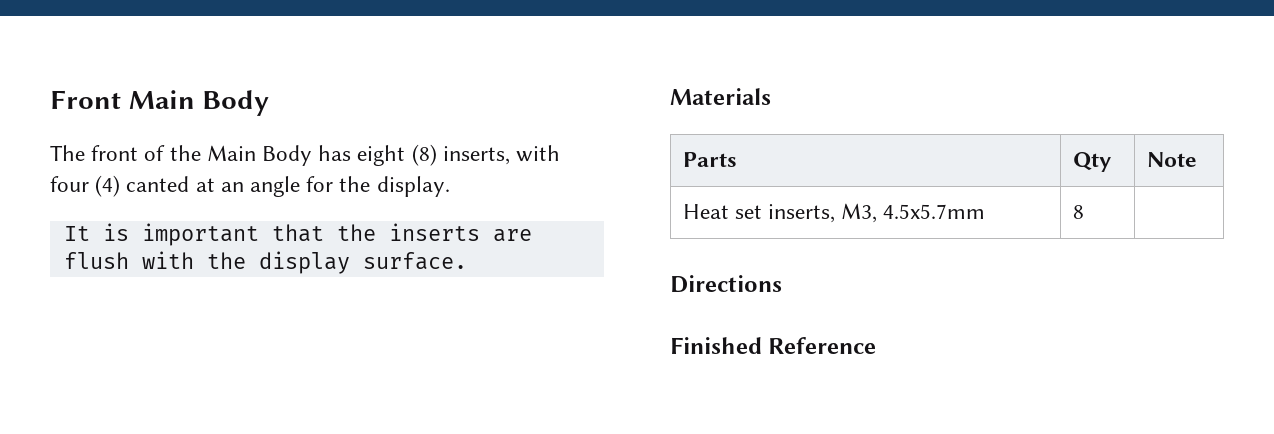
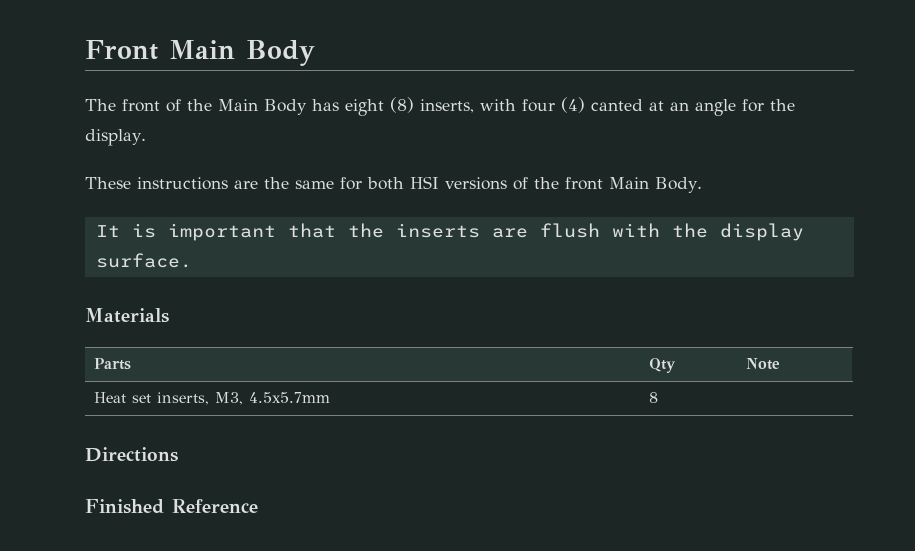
+ These instructions are the same for both HSI versions of the front Main Body.

